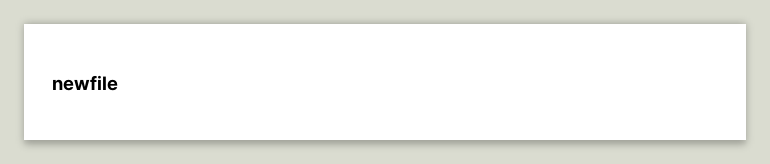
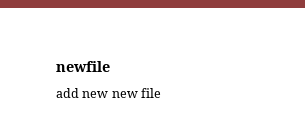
+ add new new file

